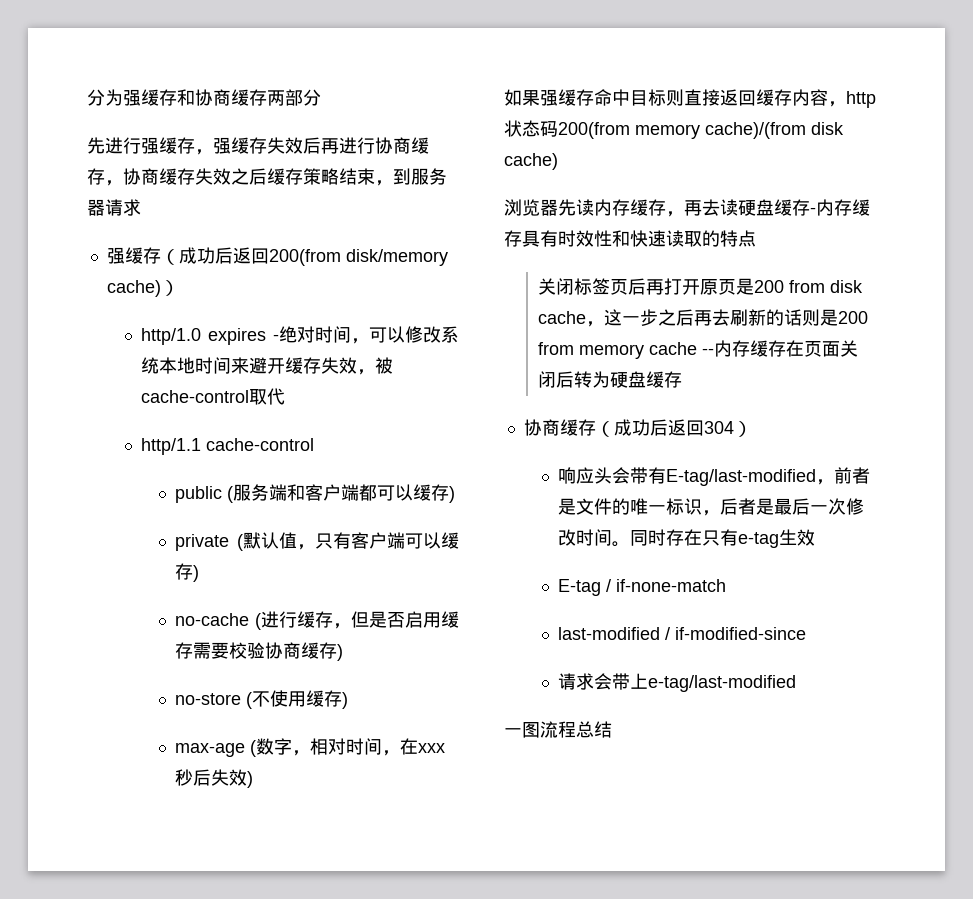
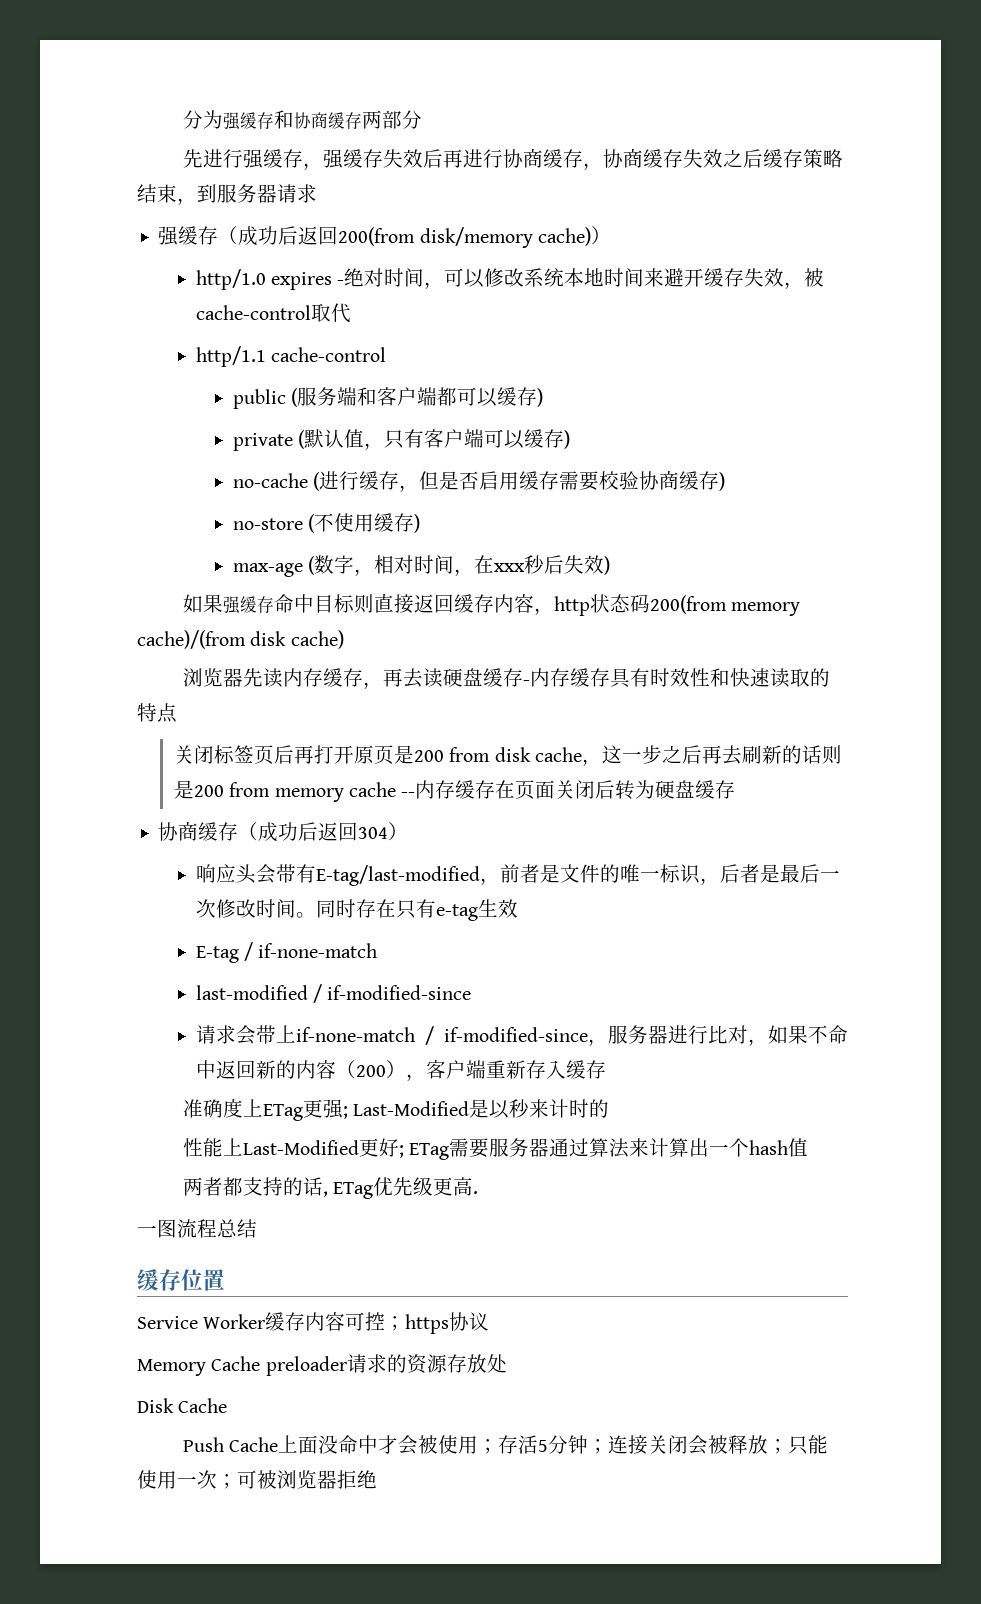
- 请求会带上e-tag/last-modified
+ 请求会带上if-none-match / if-modified-since，服务器进行比对，如果不命中返回新的内容（200），客户端重新存入缓存
+ 准确度上ETag更强; Last-Modified是以秒来计时的
+ 性能上Last-Modified更好; ETag需要服务器通过算法来计算出一个hash值
+ 两者都支持的话, ETag优先级更高.
  一图流程总结
+ 缓存位置
+ Service Worker缓存内容可控；https协议
+ Memory Cache preloader请求的资源存放处
+ Disk Cache
+ Push Cache上面没命中才会被使用；存活5分钟；连接关闭会被释放；只能使用一次；可被浏览器拒绝

